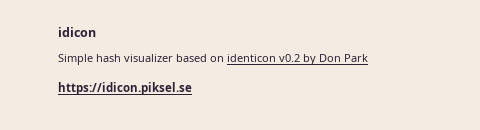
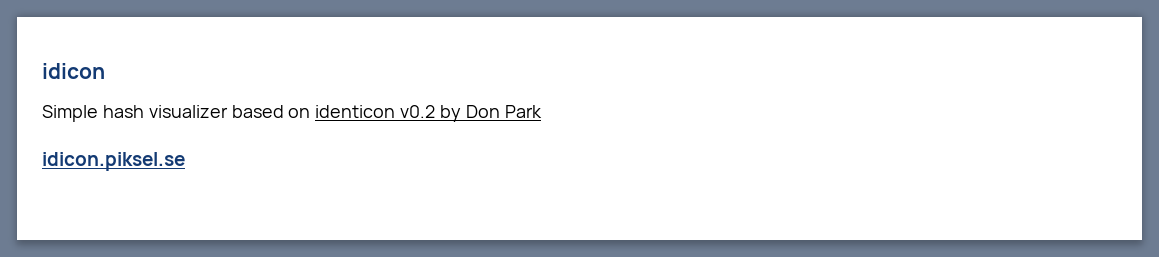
- https://idicon.piksel.se
+ idicon.piksel.se

